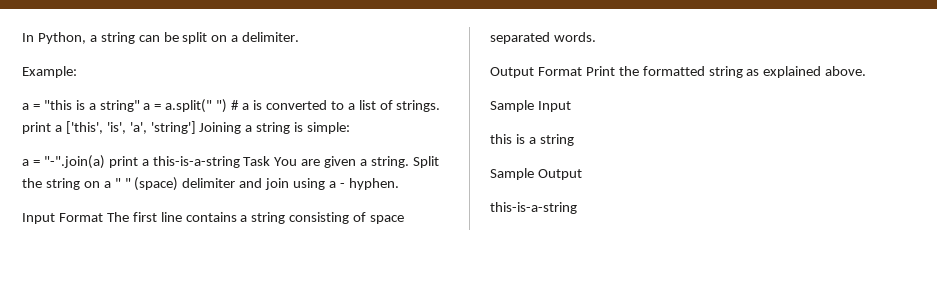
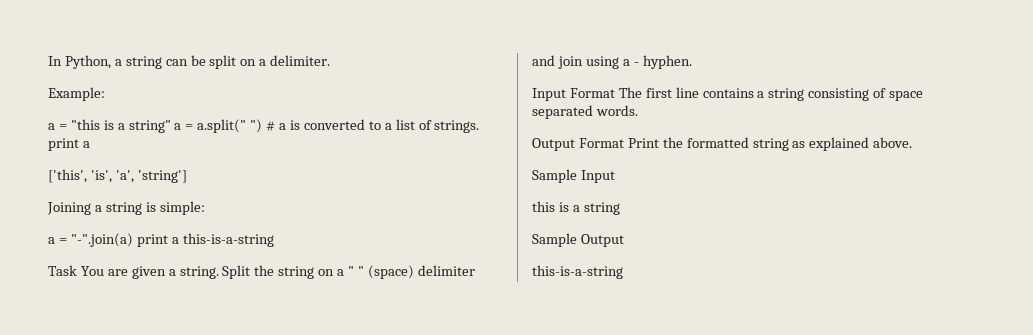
- a = "this is a string" a = a.split(" ") # a is converted to a list of strings. print a ['this', 'is', 'a', 'string'] Joining a string is simple:
+ a = "this is a string" a = a.split(" ") # a is converted to a list of strings. print a
+ ['this', 'is', 'a', 'string']
+ Joining a string is simple:
- a = "-".join(a) print a this-is-a-string Task You are given a string.
+ a = "-".join(a) print a this-is-a-string
+ Task You are given a string.

